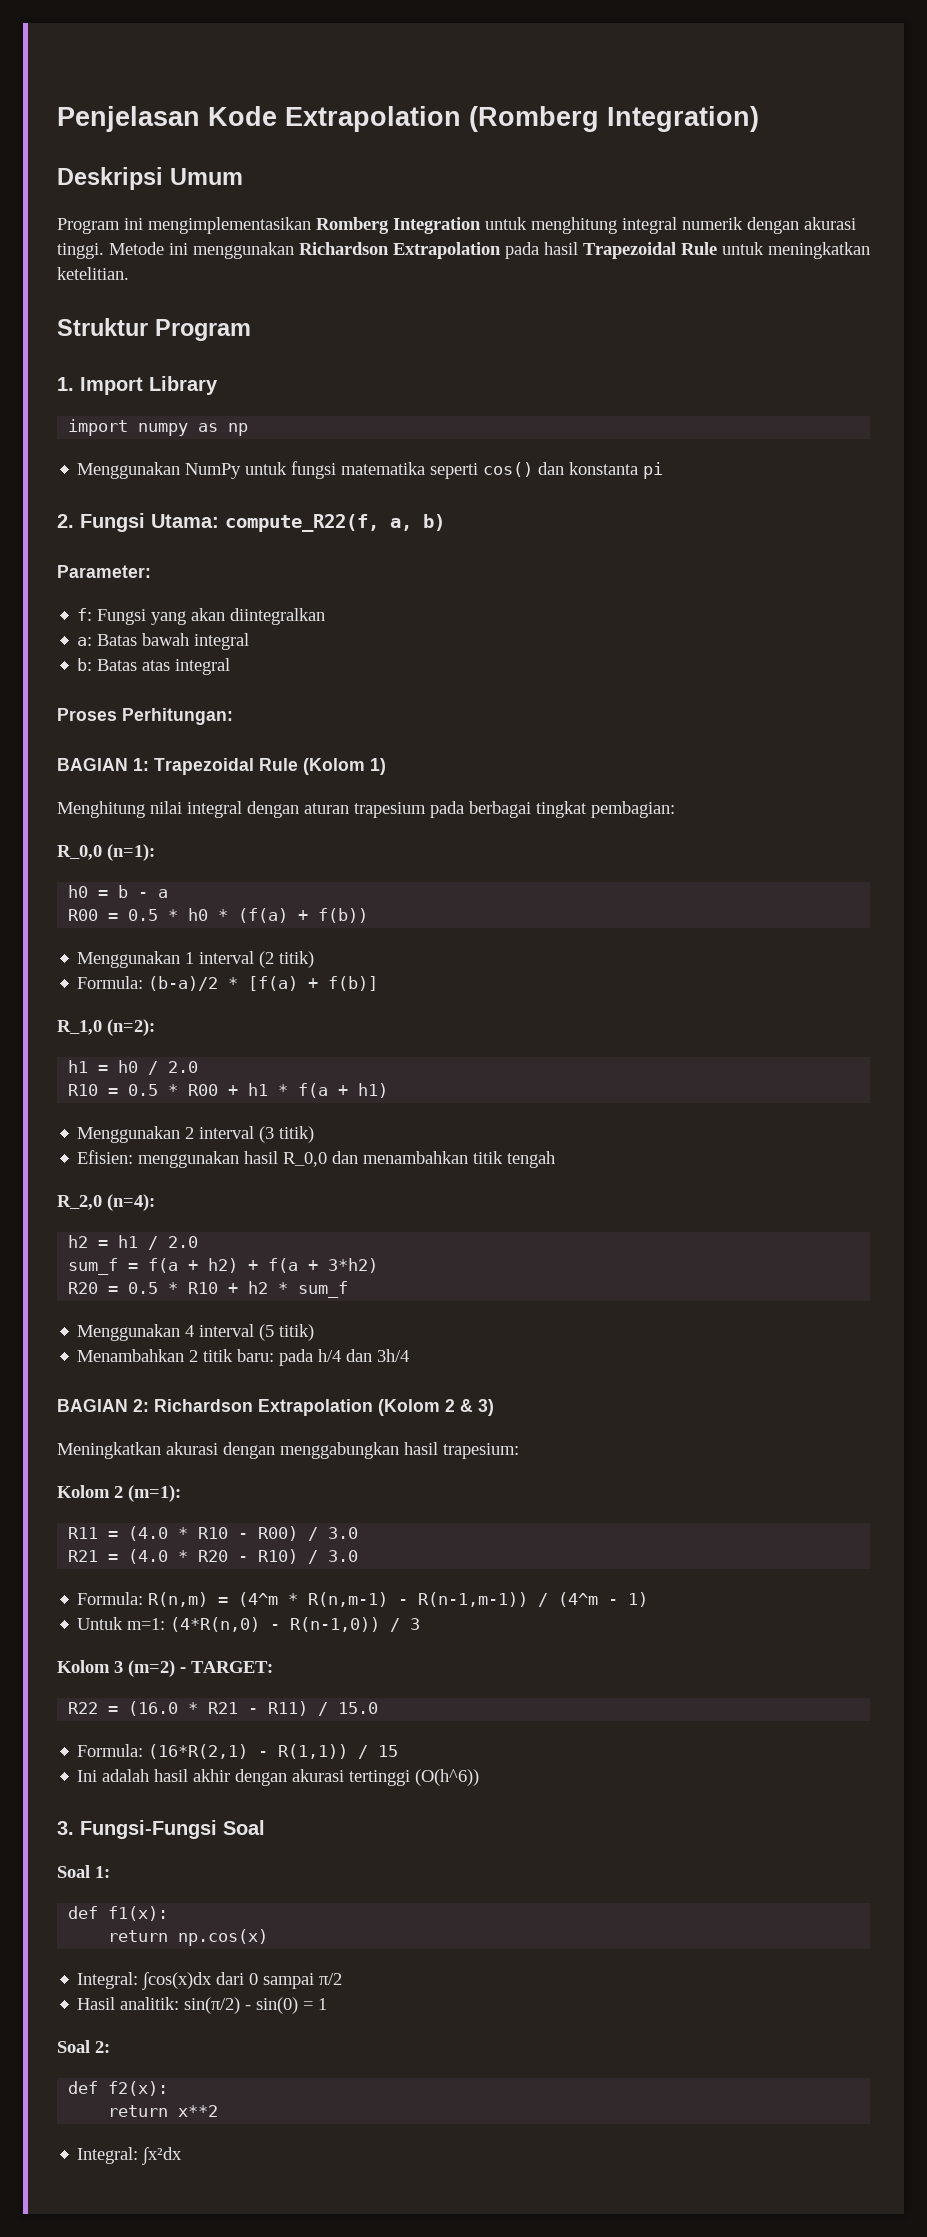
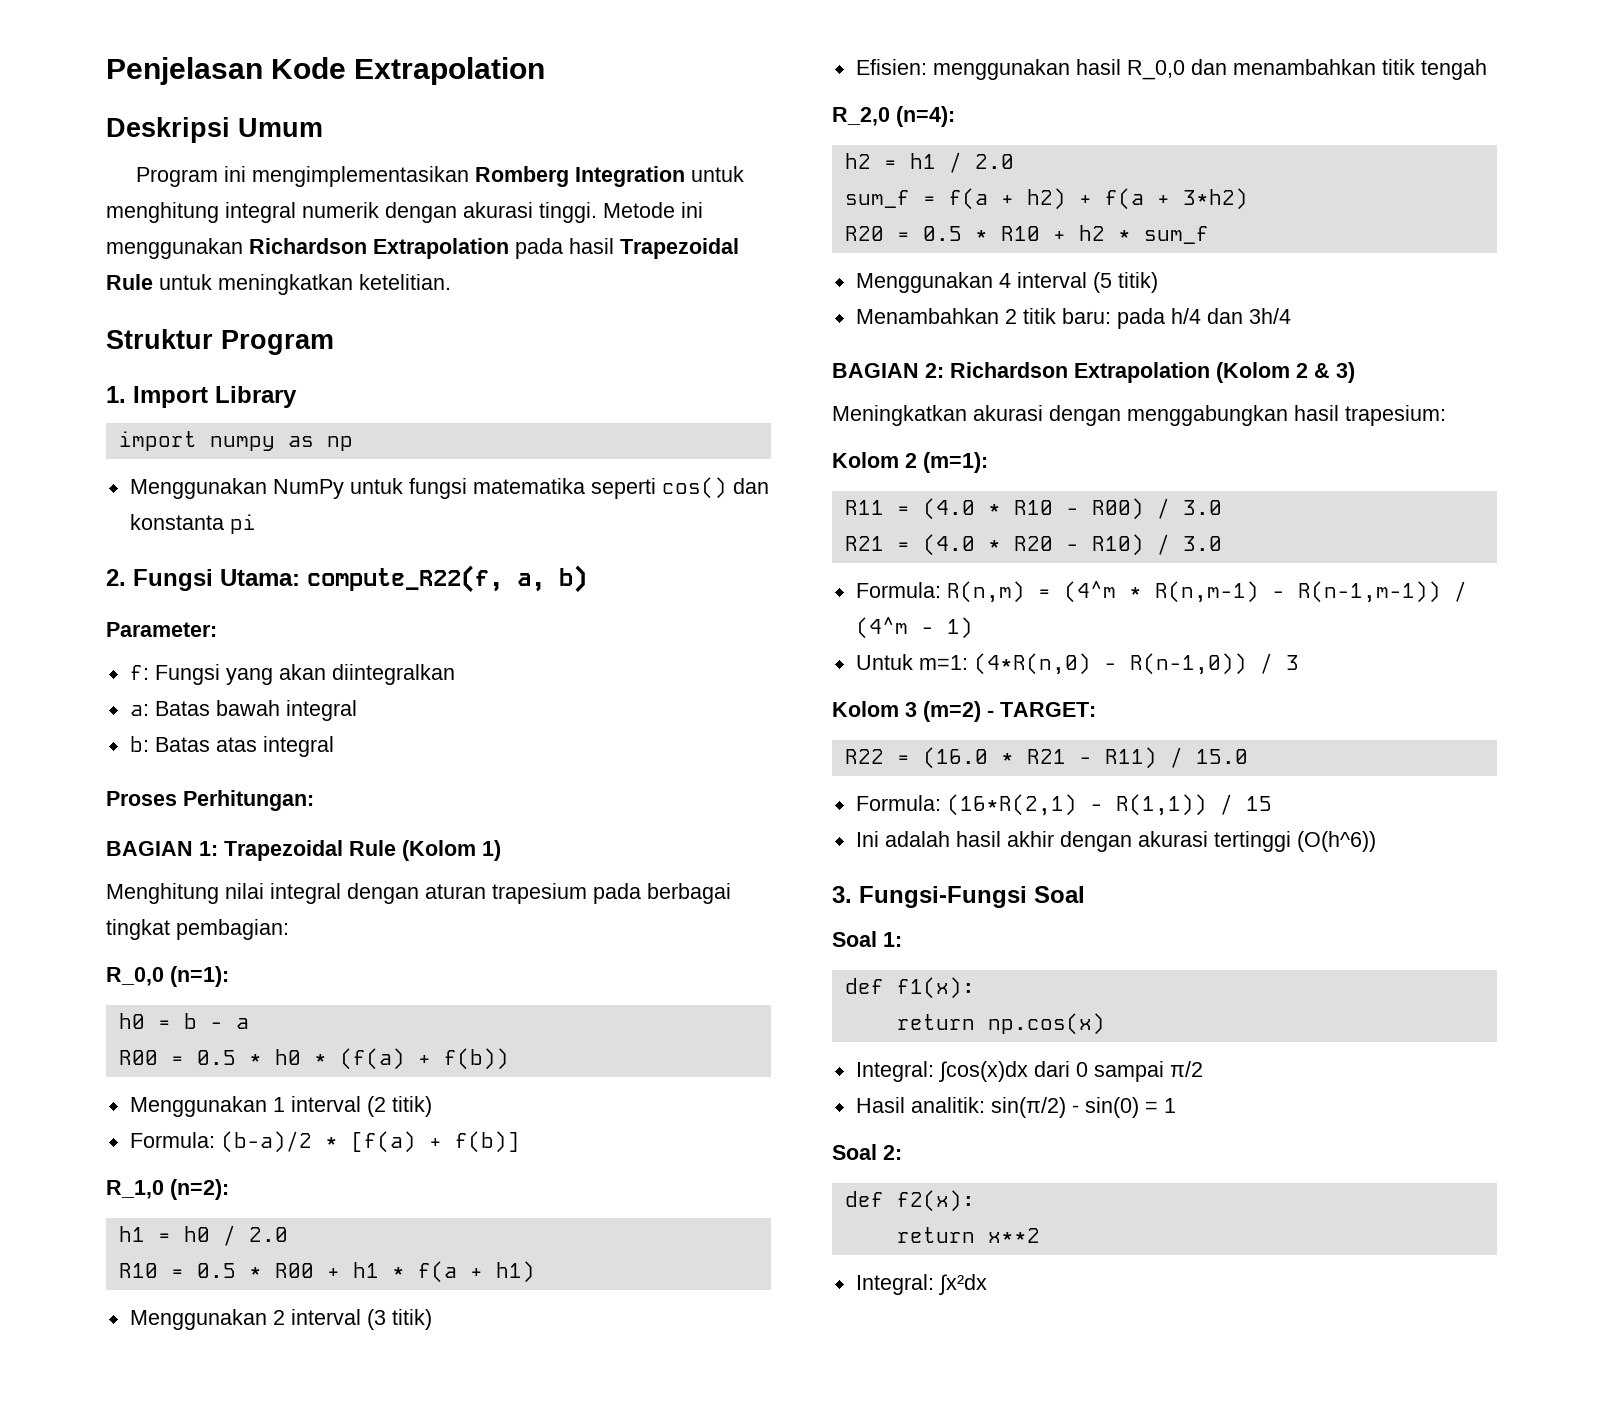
- Penjelasan Kode Extrapolation (Romberg Integration)
+ Penjelasan Kode Extrapolation

